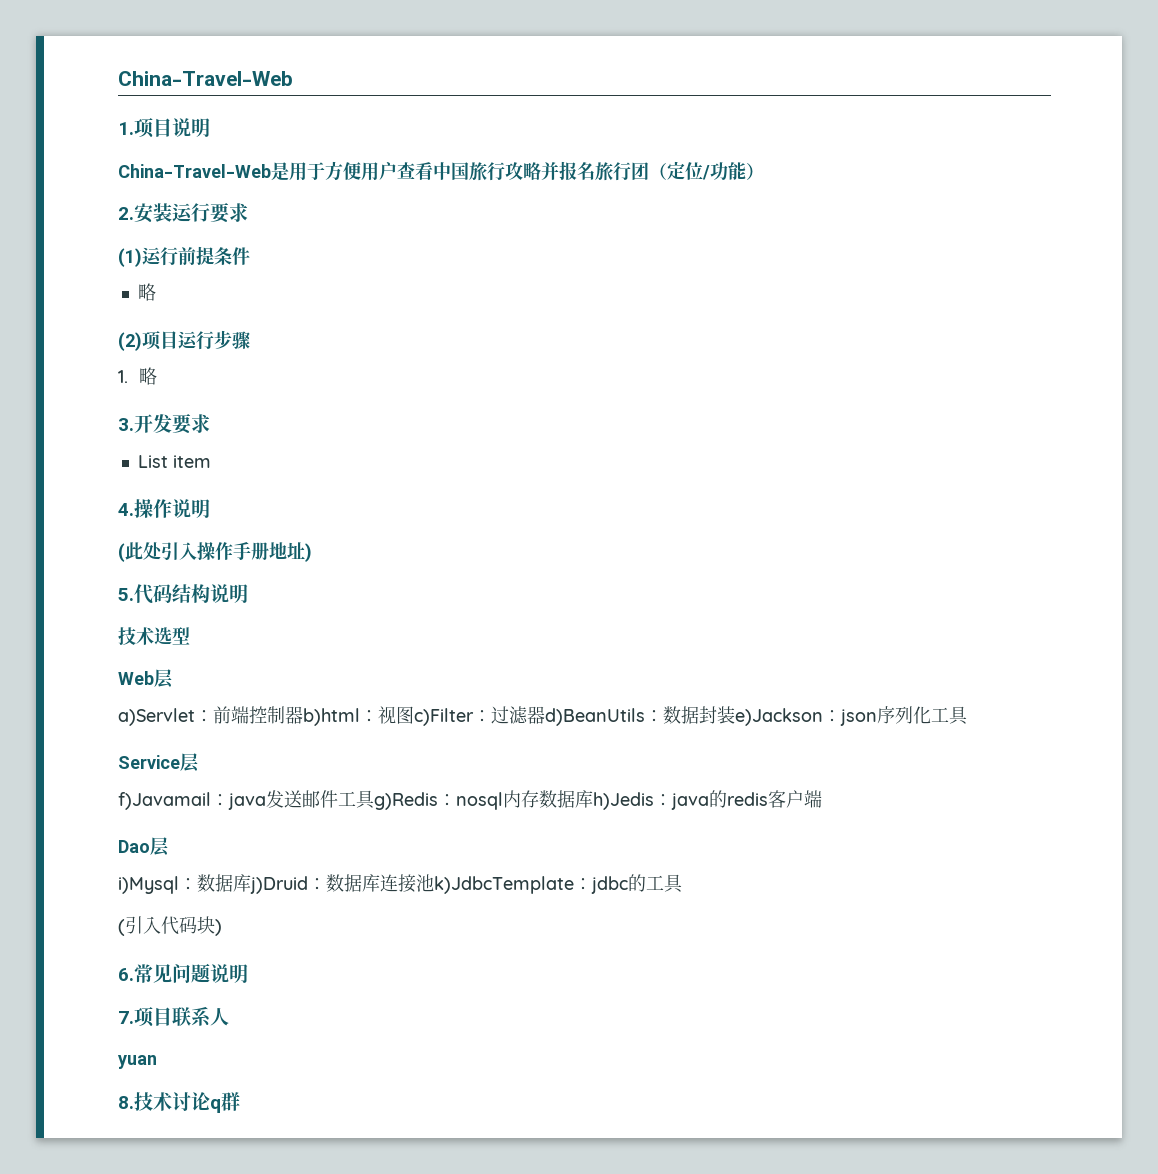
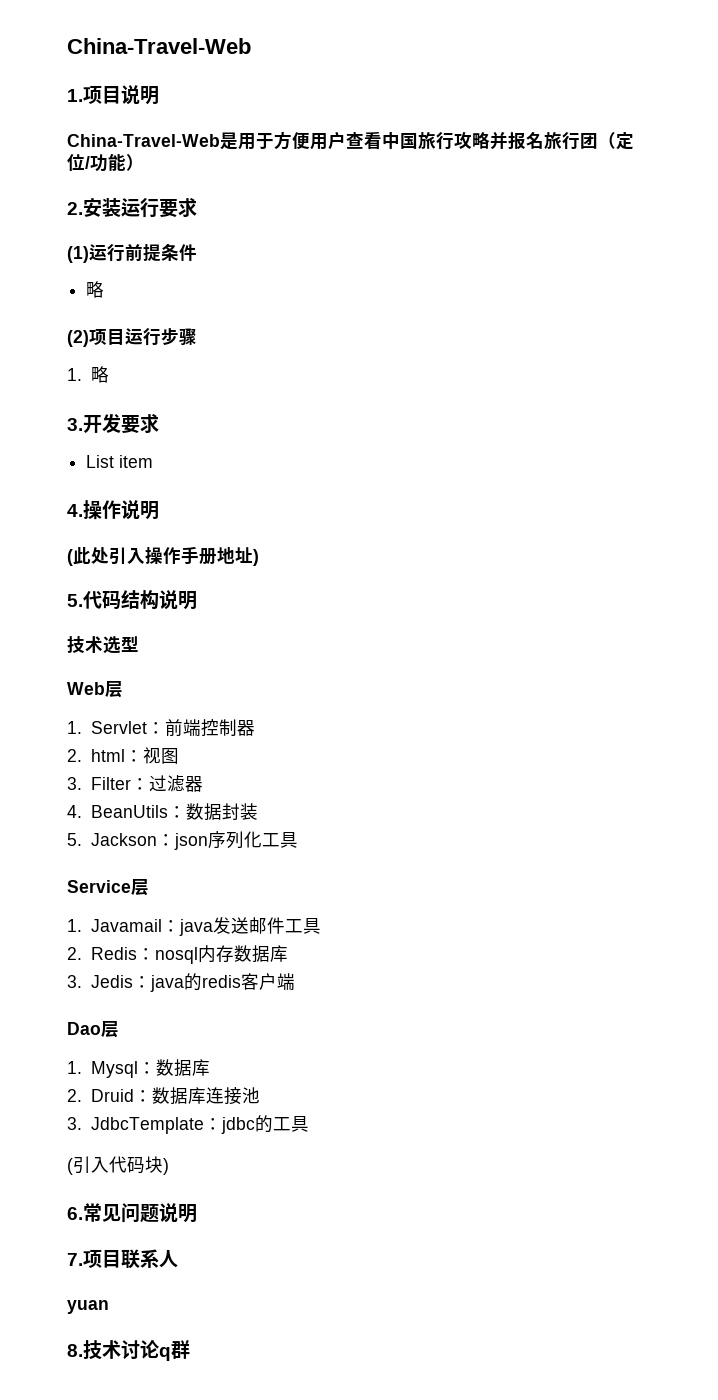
- a)Servlet：前端控制器b)html：视图c)Filter：过滤器d)BeanUtils：数据封装e)Jackson：json序列化工具
+ 1. Servlet：前端控制器
+ 2. html：视图
+ 3. Filter：过滤器
+ 4. BeanUtils：数据封装
+ 5. Jackson：json序列化工具
- f)Javamail：java发送邮件工具g)Redis：nosql内存数据库h)Jedis：java的redis客户端
+ 1. Javamail：java发送邮件工具
+ 2. Redis：nosql内存数据库
+ 3. Jedis：java的redis客户端
- i)Mysql：数据库j)Druid：数据库连接池k)JdbcTemplate：jdbc的工具
+ 1. Mysql：数据库
+ 2. Druid：数据库连接池
+ 3. JdbcTemplate：jdbc的工具

